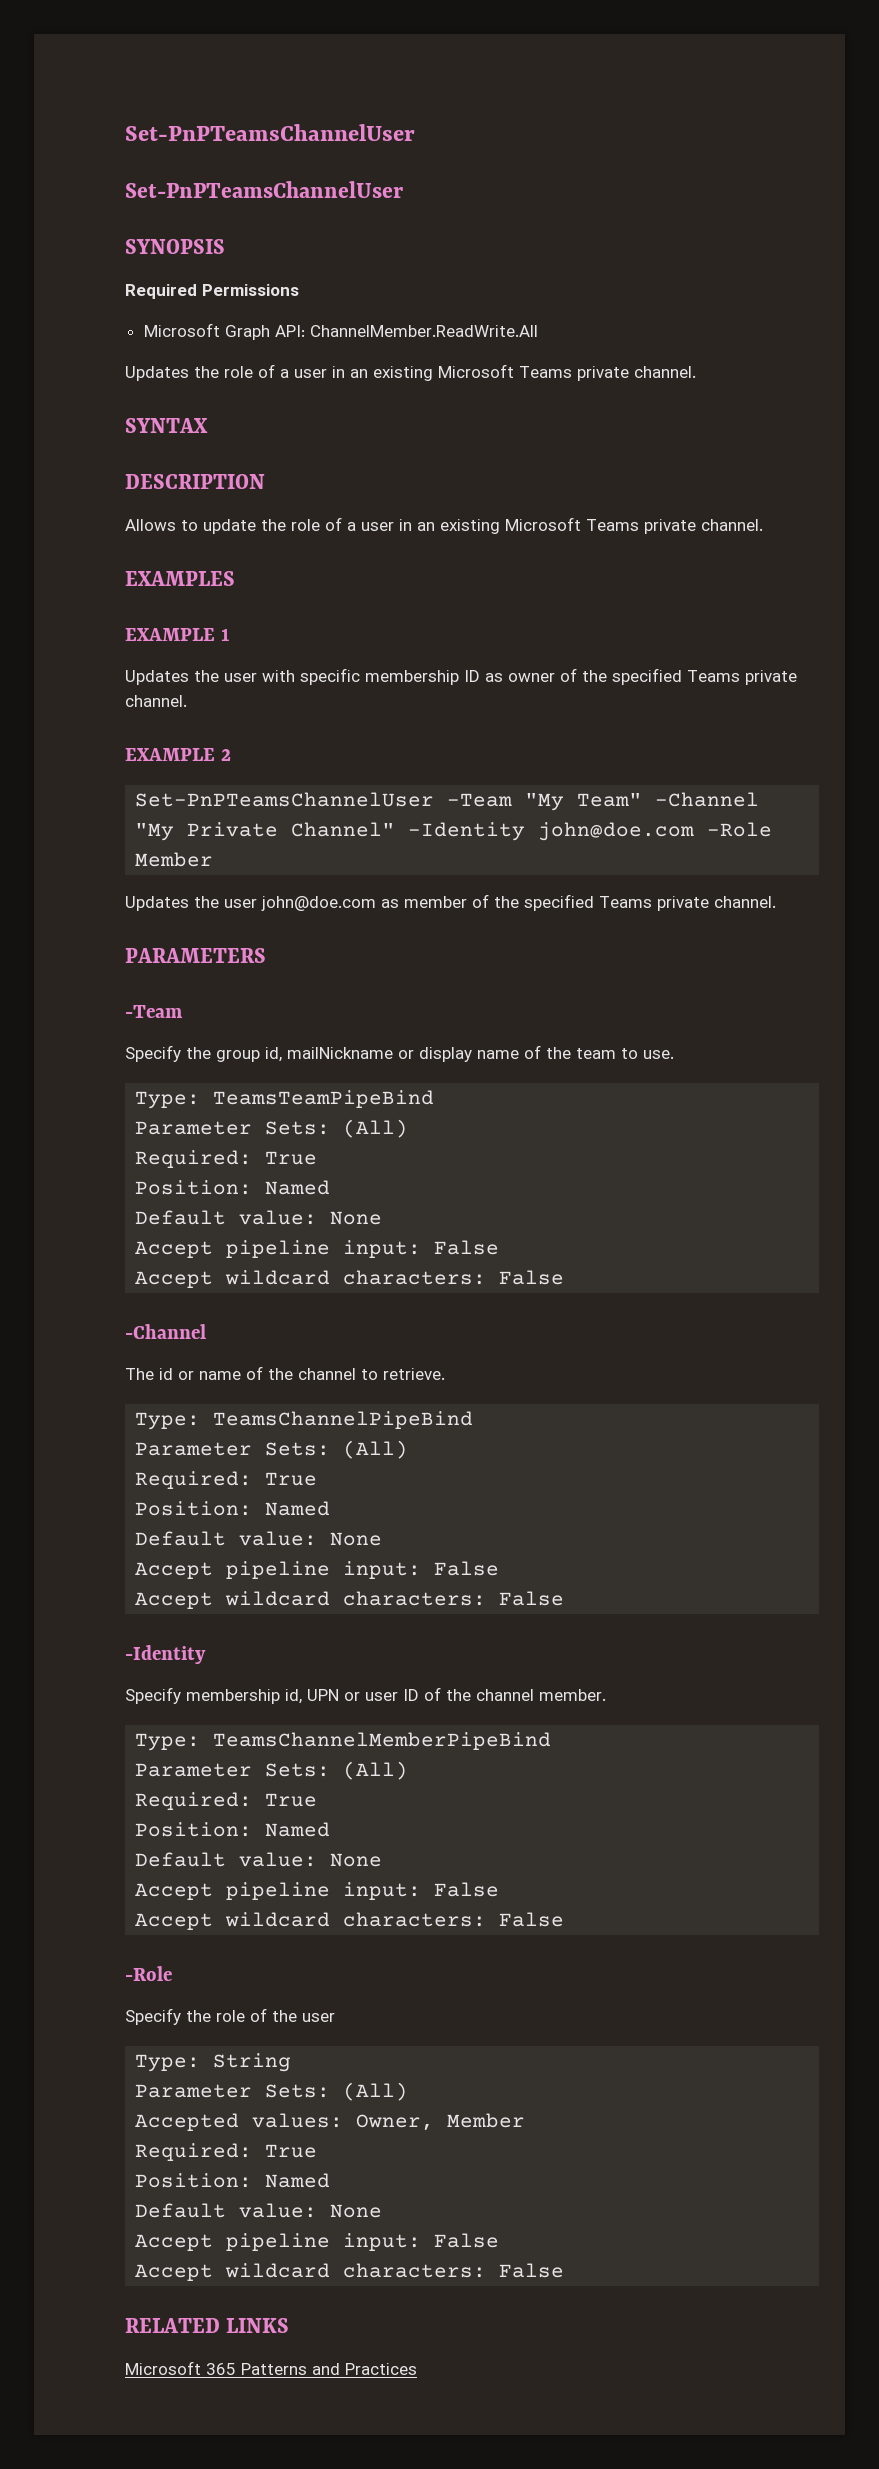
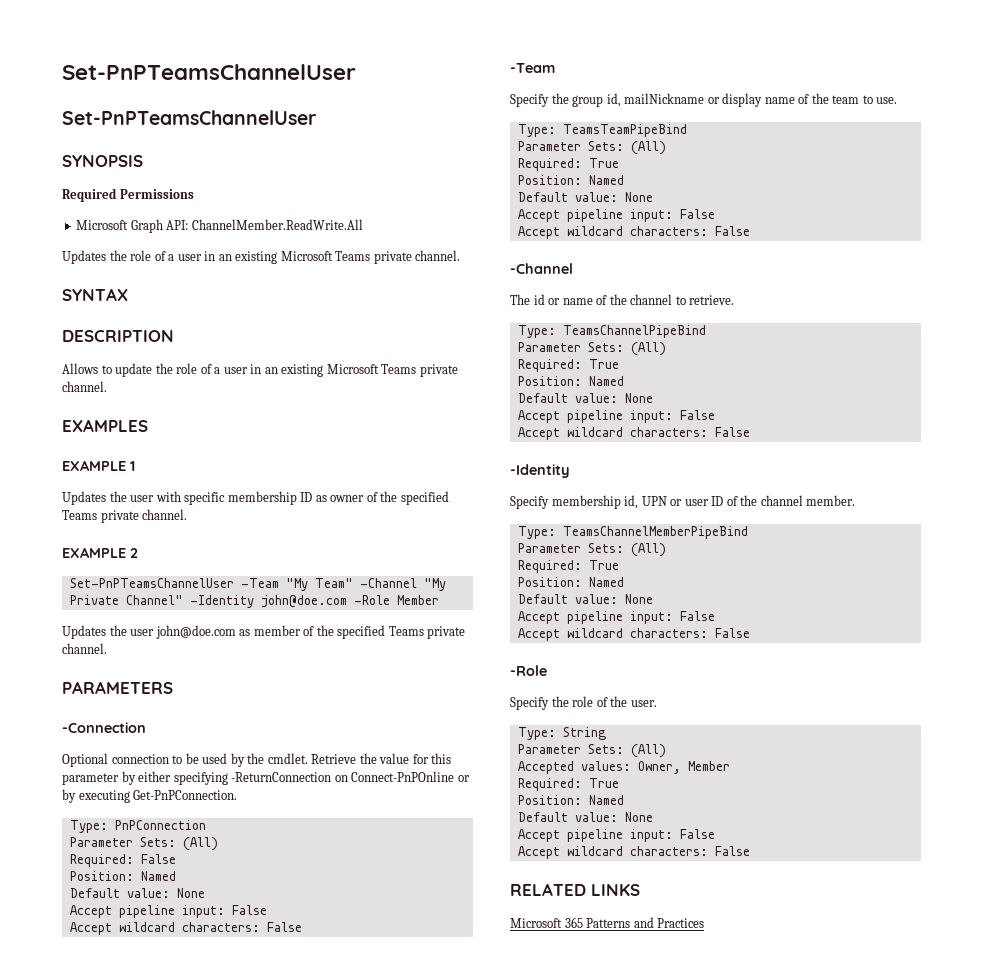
+ -Connection
+ Optional connection to be used by the cmdlet. Retrieve the value for this parameter by either specifying -ReturnConnection on Connect-PnPOnline or by executing Get-PnPConnection.
+ Type: PnPConnection
+ Parameter Sets: (All)
+ Required: False
+ Position: Named
+ Default value: None
+ Accept pipeline input: False
+ Accept wildcard characters: False
- Specify the role of the user
+ Specify the role of the user.

